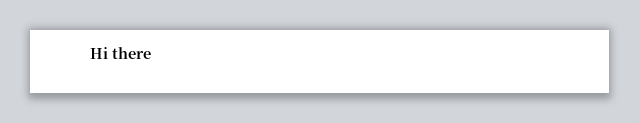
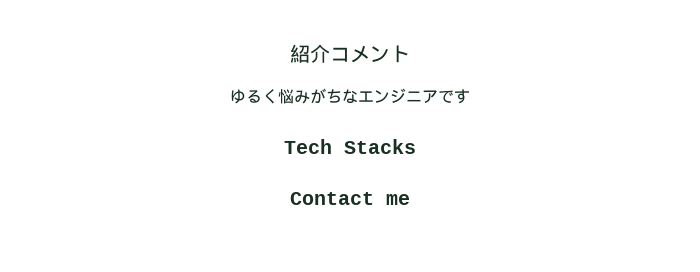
- Hi there
+ 紹介コメント
+ ゆるく悩みがちなエンジニアです
+ Tech Stacks
+ Contact me

